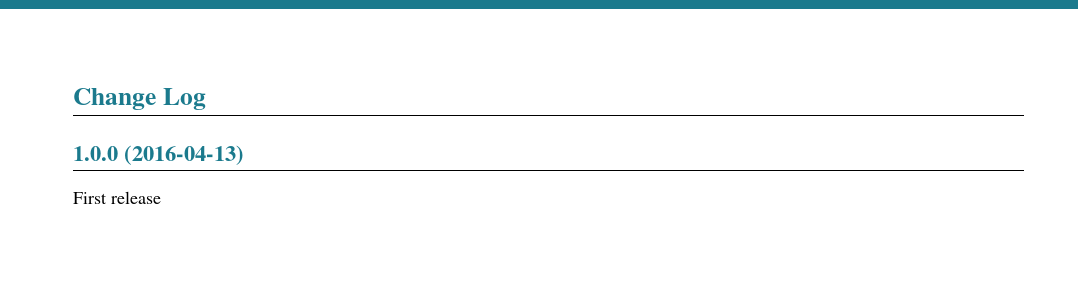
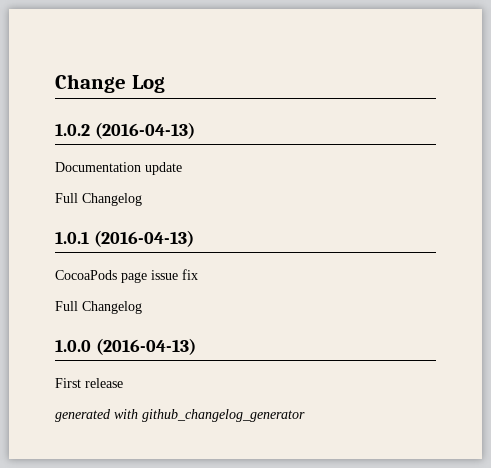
+ 1.0.2 (2016-04-13)
+ Documentation update
+ Full Changelog
+ 1.0.1 (2016-04-13)
+ CocoaPods page issue fix
+ Full Changelog
+ generated with github_changelog_generator

